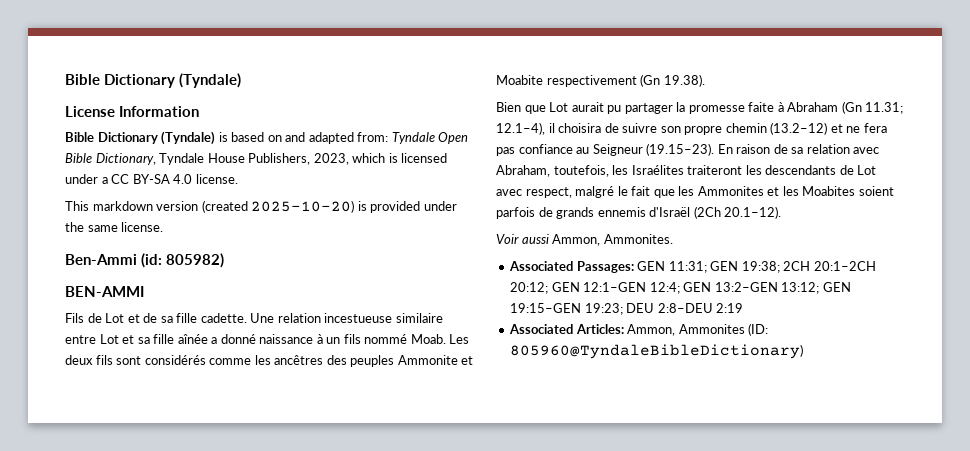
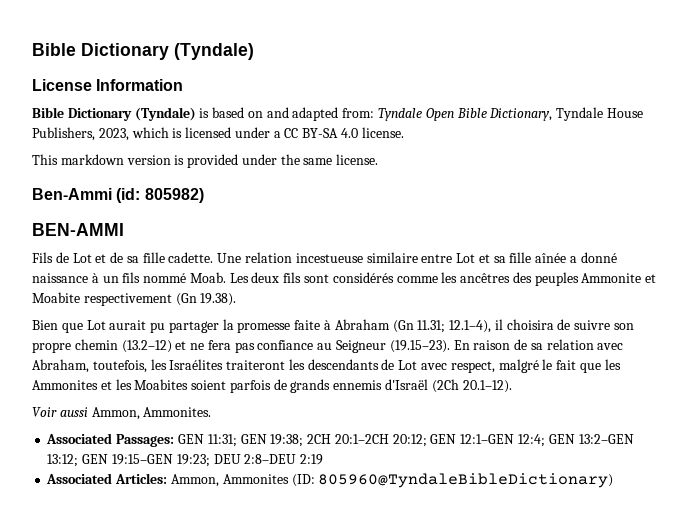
- This markdown version (created 2025-10-20) is provided under the same license.
+ This markdown version is provided under the same license.

